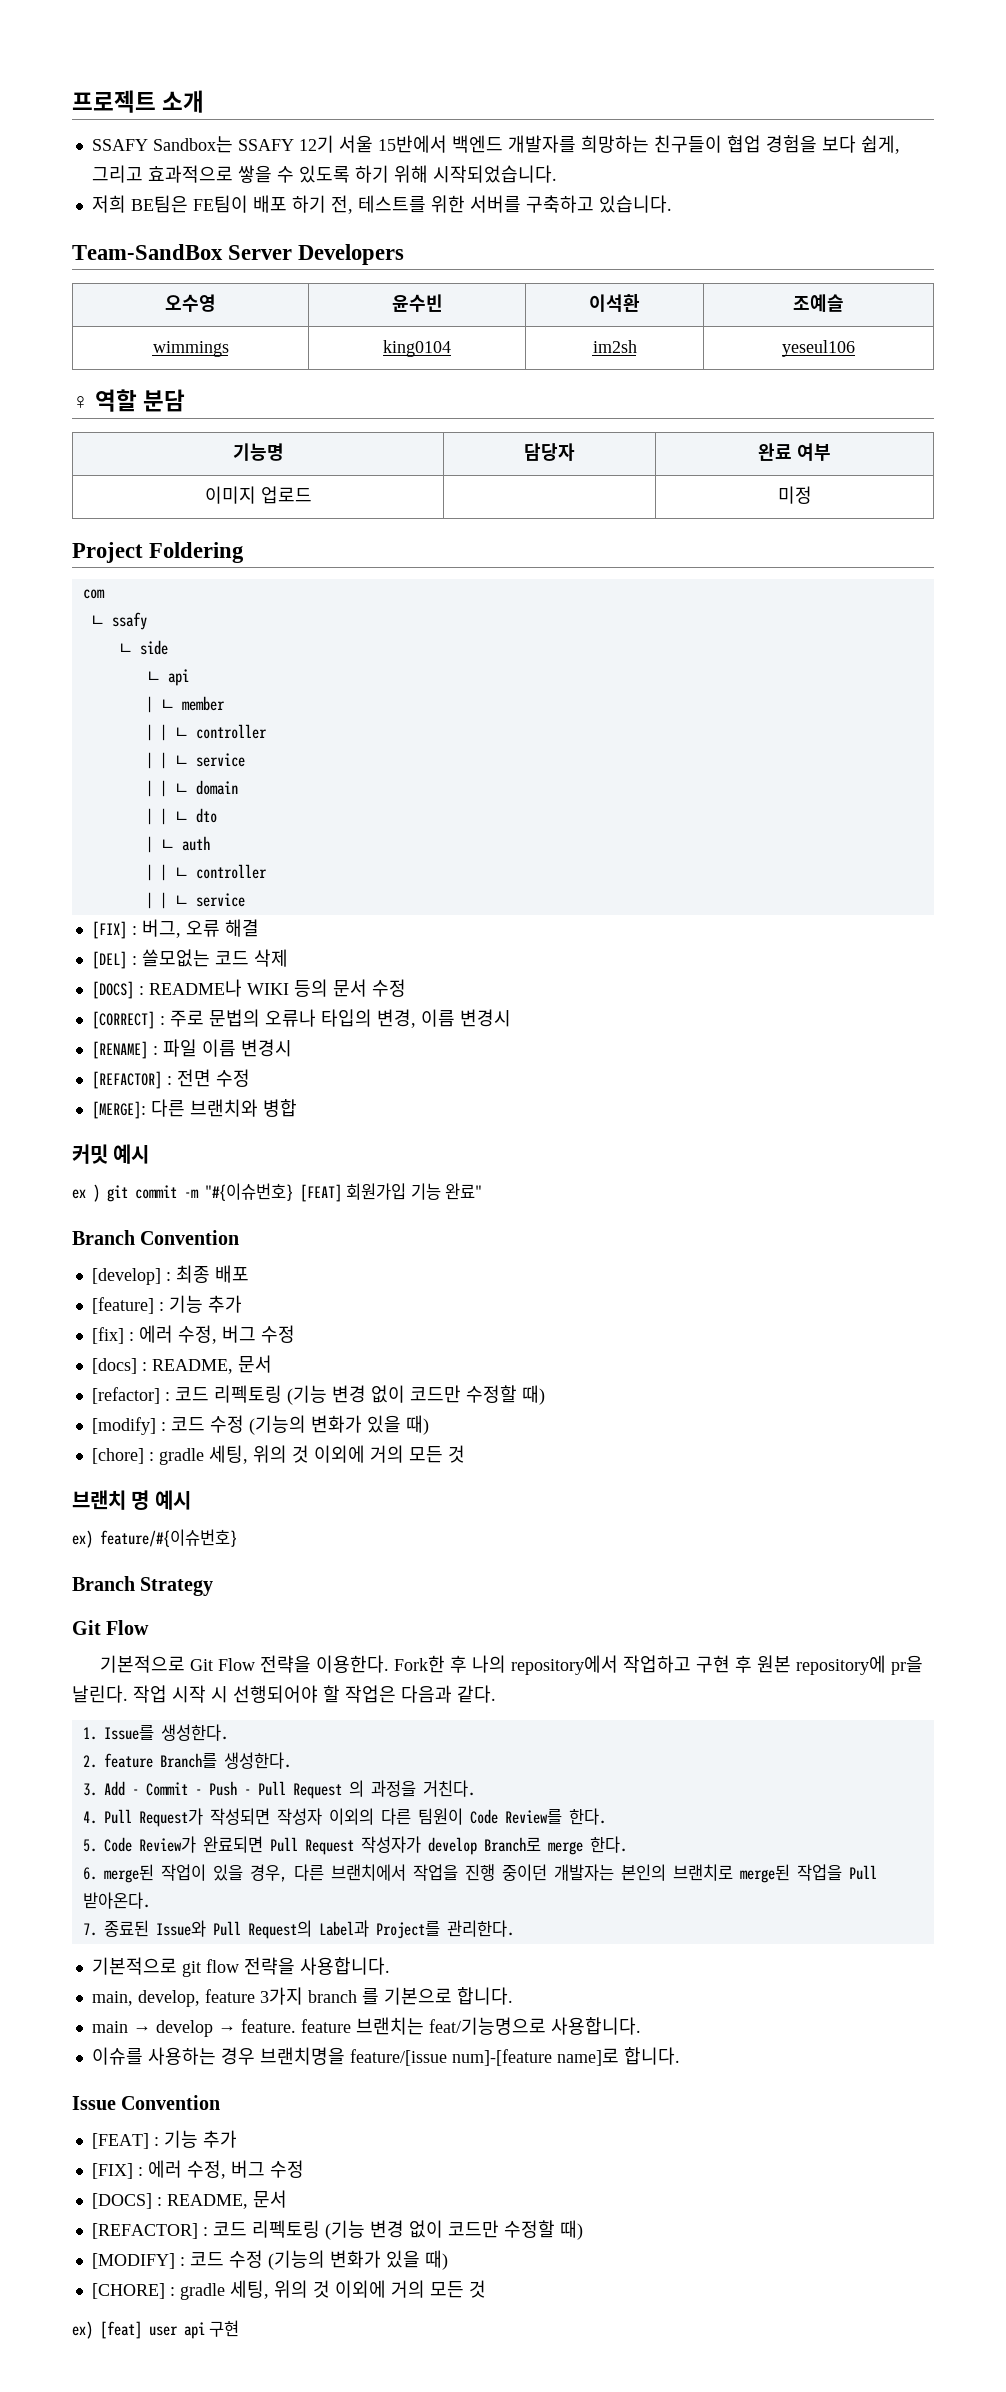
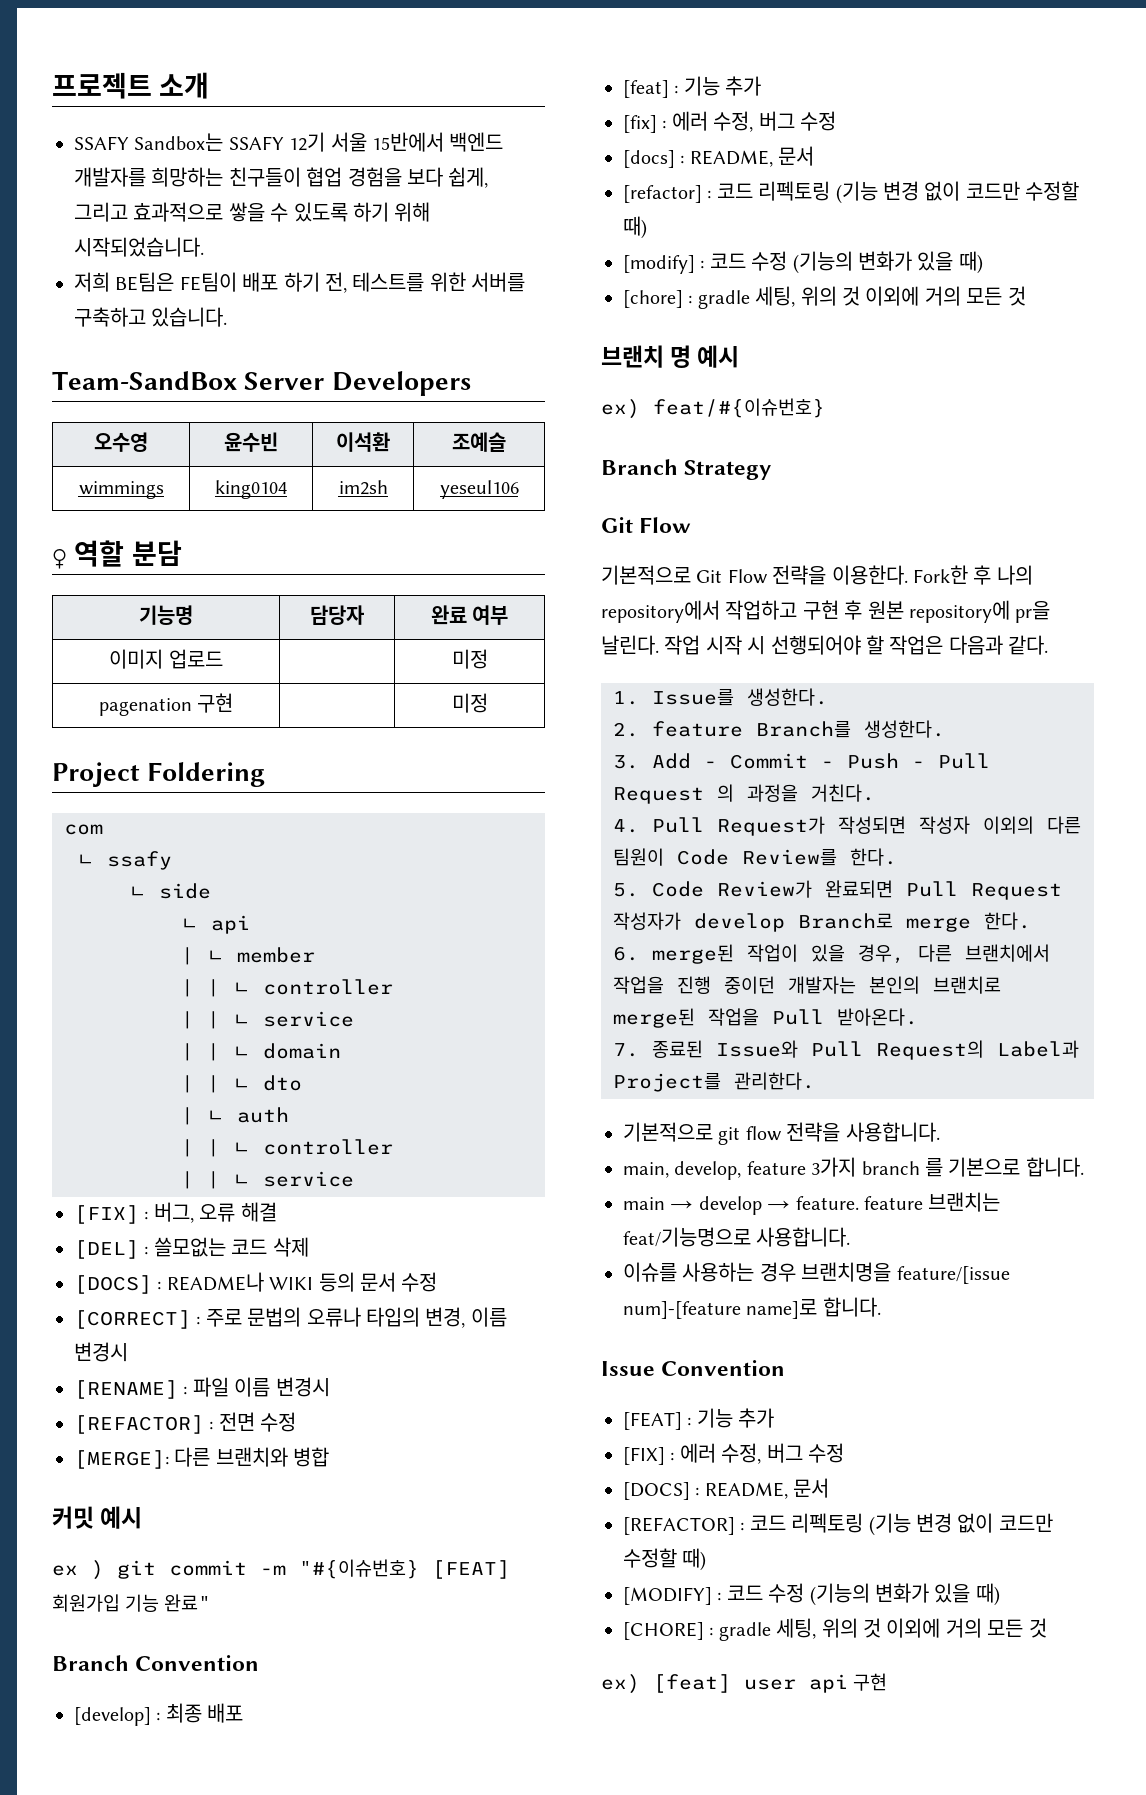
+ pagenation 구현 | | 미정
- [feature] : 기능 추가
+ [feat] : 기능 추가
- ex) feature/#{이슈번호}
+ ex) feat/#{이슈번호}

